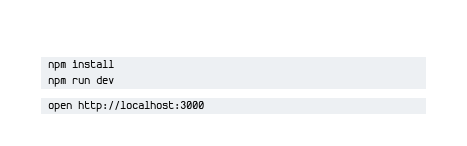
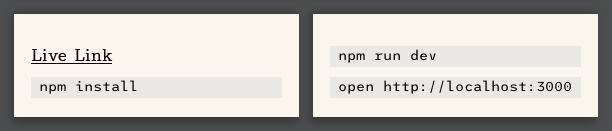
+ Live Link

